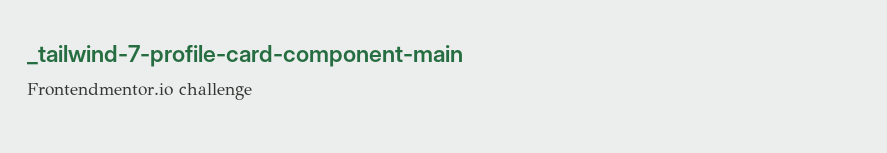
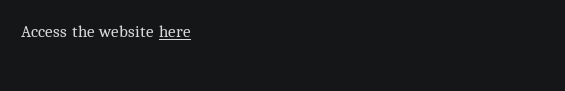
- _tailwind-7-profile-card-component-main
- Frontendmentor.io challenge
+ Access the website here

